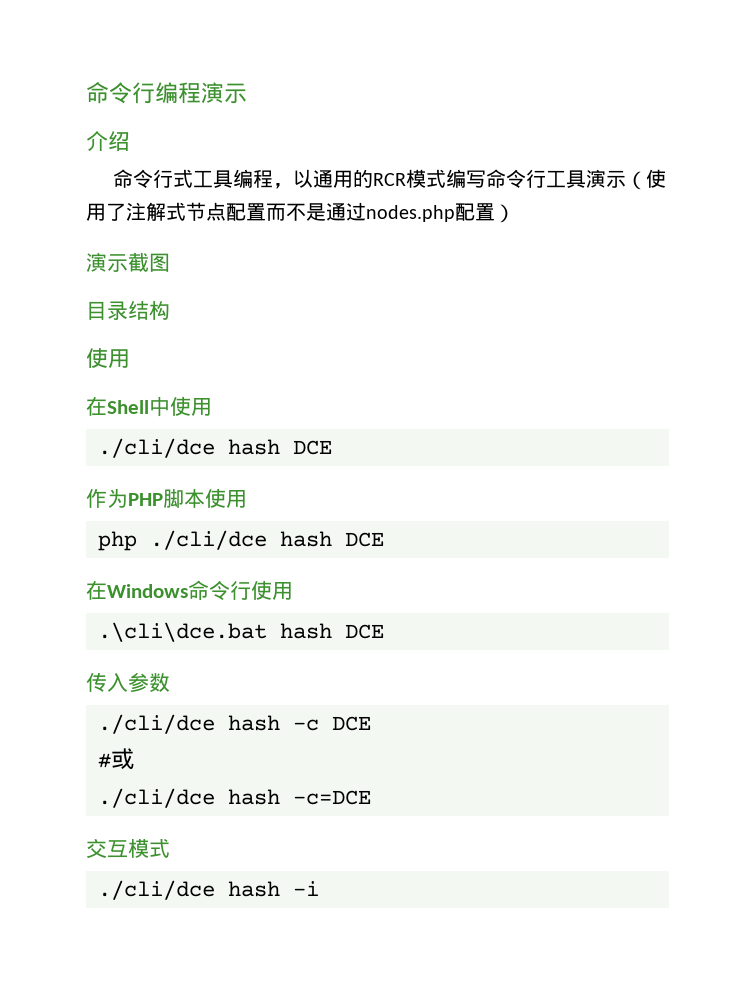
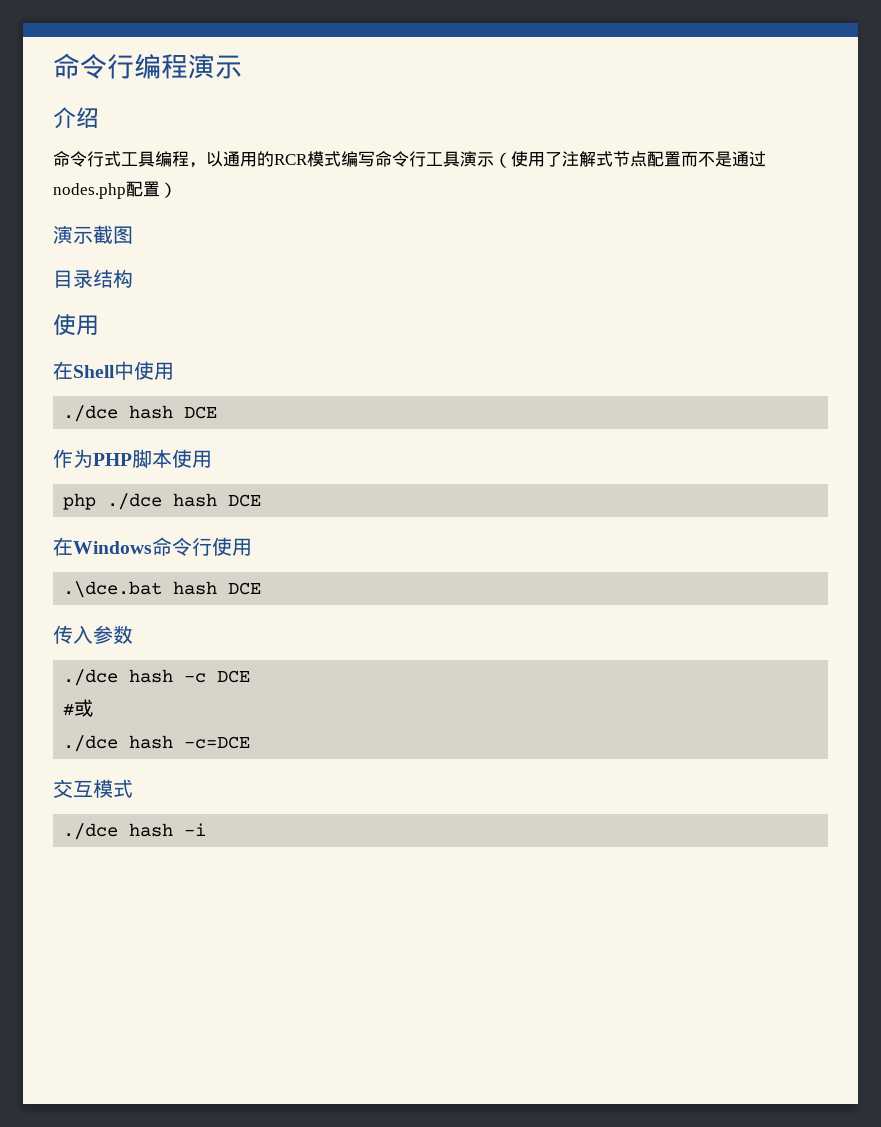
  在Shell中使用
- ./cli/dce hash DCE
+ ./dce hash DCE
- php ./cli/dce hash DCE
+ php ./dce hash DCE
- .\cli\dce.bat hash DCE
+ .\dce.bat hash DCE
- ./cli/dce hash -c DCE
+ ./dce hash -c DCE
- ./cli/dce hash -c=DCE
+ ./dce hash -c=DCE
- ./cli/dce hash -i
+ ./dce hash -i

